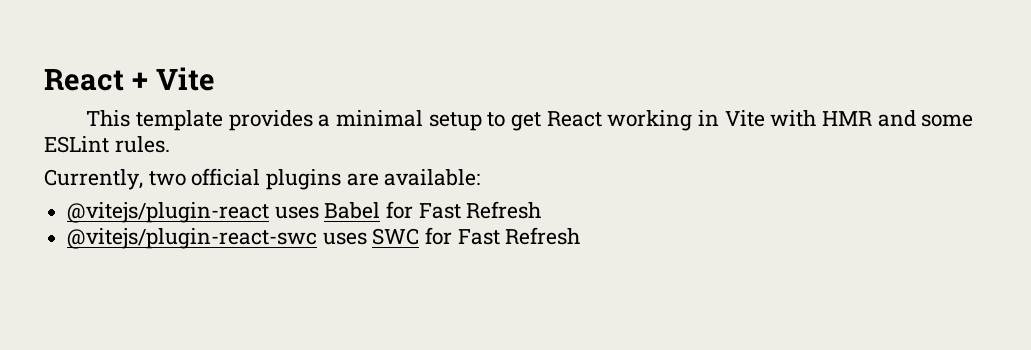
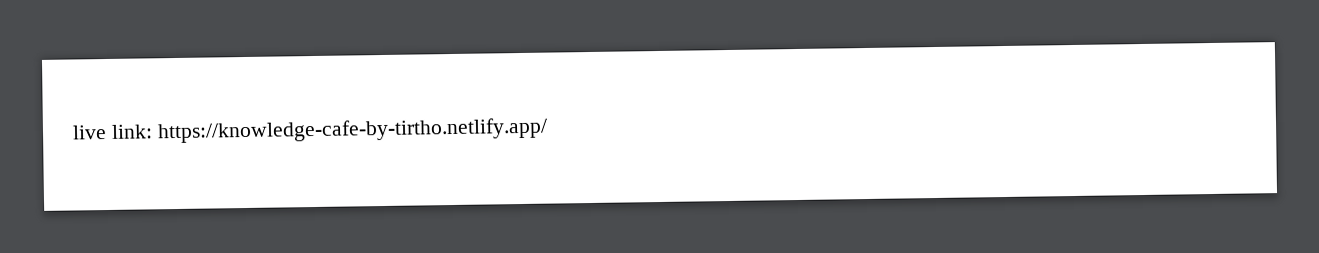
- React + Vite
- This template provides a minimal setup to get React working in Vite with HMR and some ESLint rules.
- Currently, two official plugins are available:
- @vitejs/plugin-react uses Babel for Fast Refresh
- @vitejs/plugin-react-swc uses SWC for Fast Refresh
+ live link: https://knowledge-cafe-by-tirtho.netlify.app/

